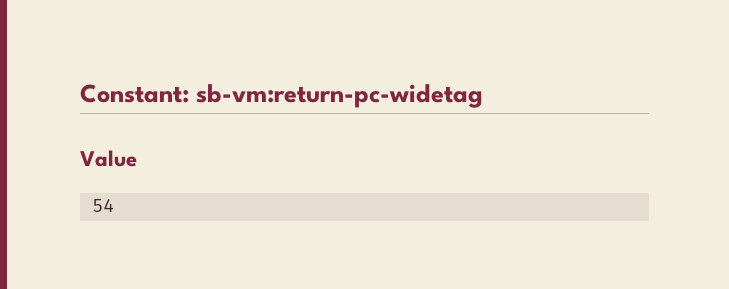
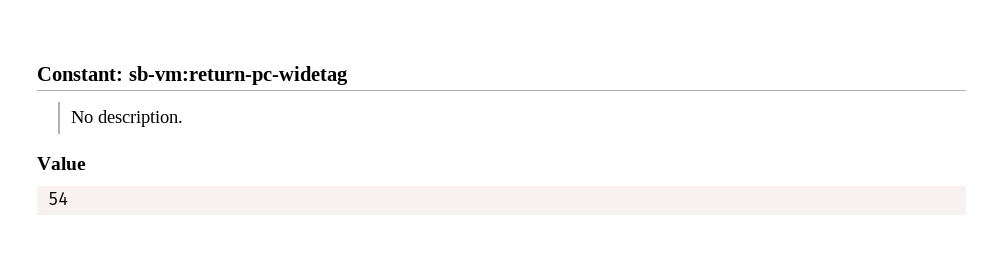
+ No description.

